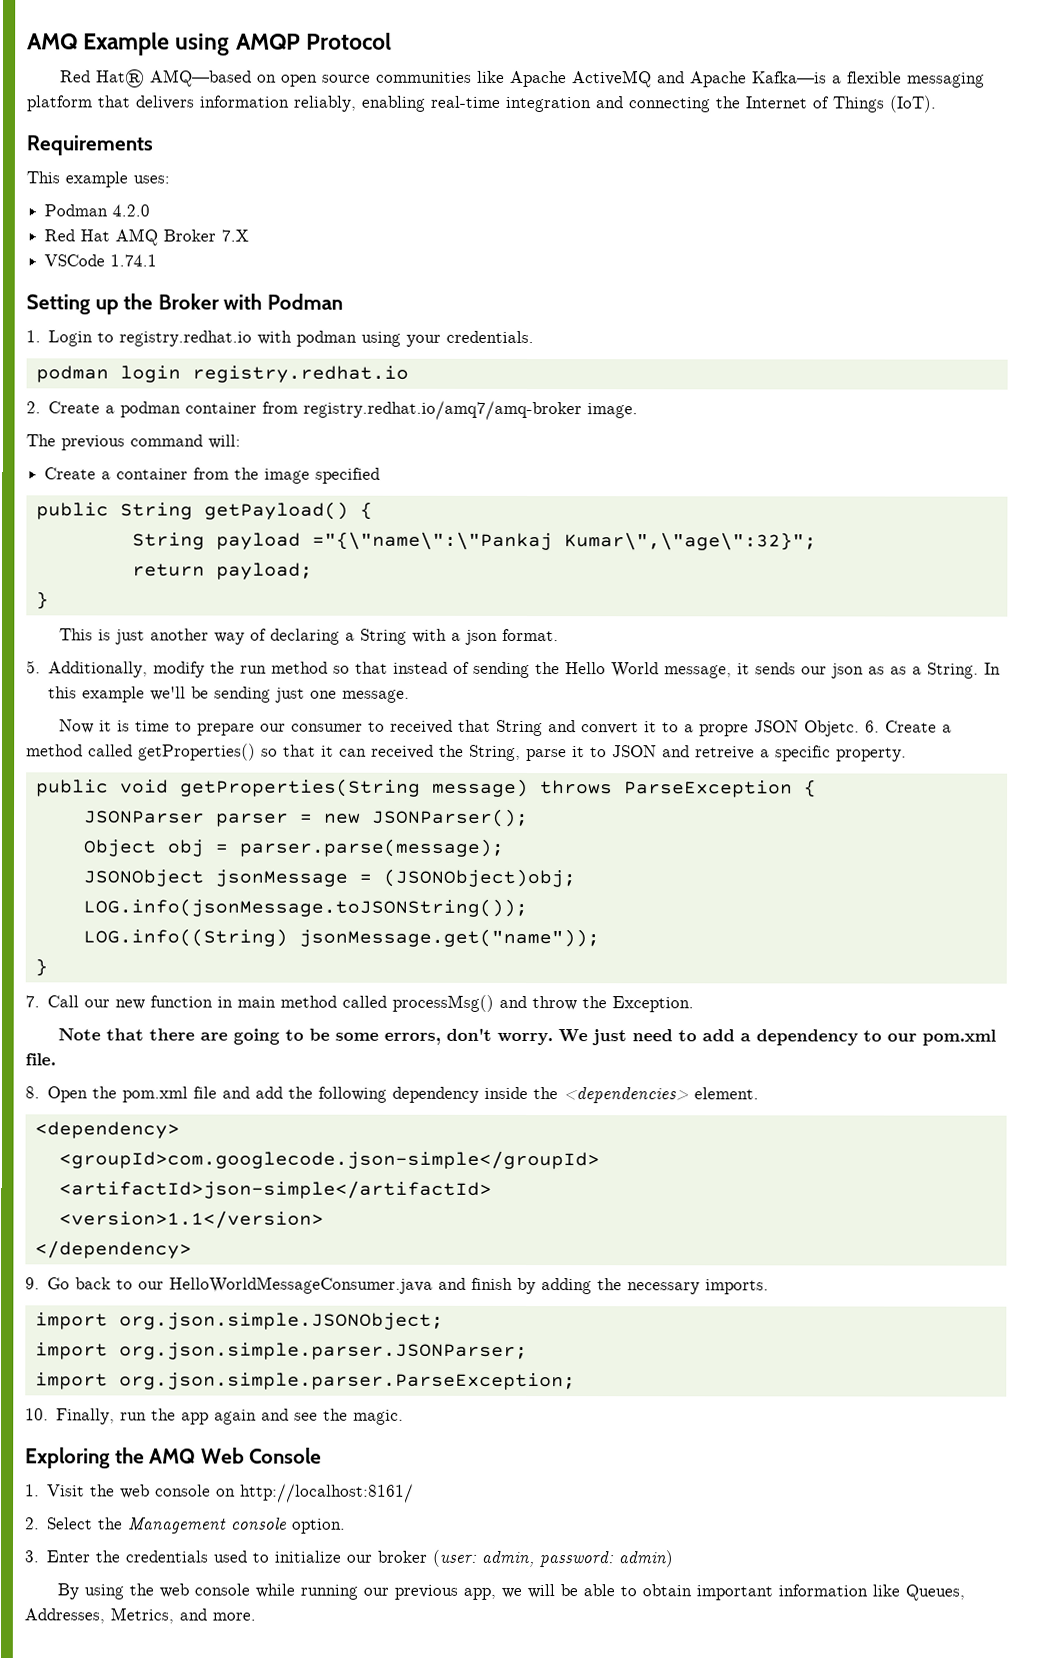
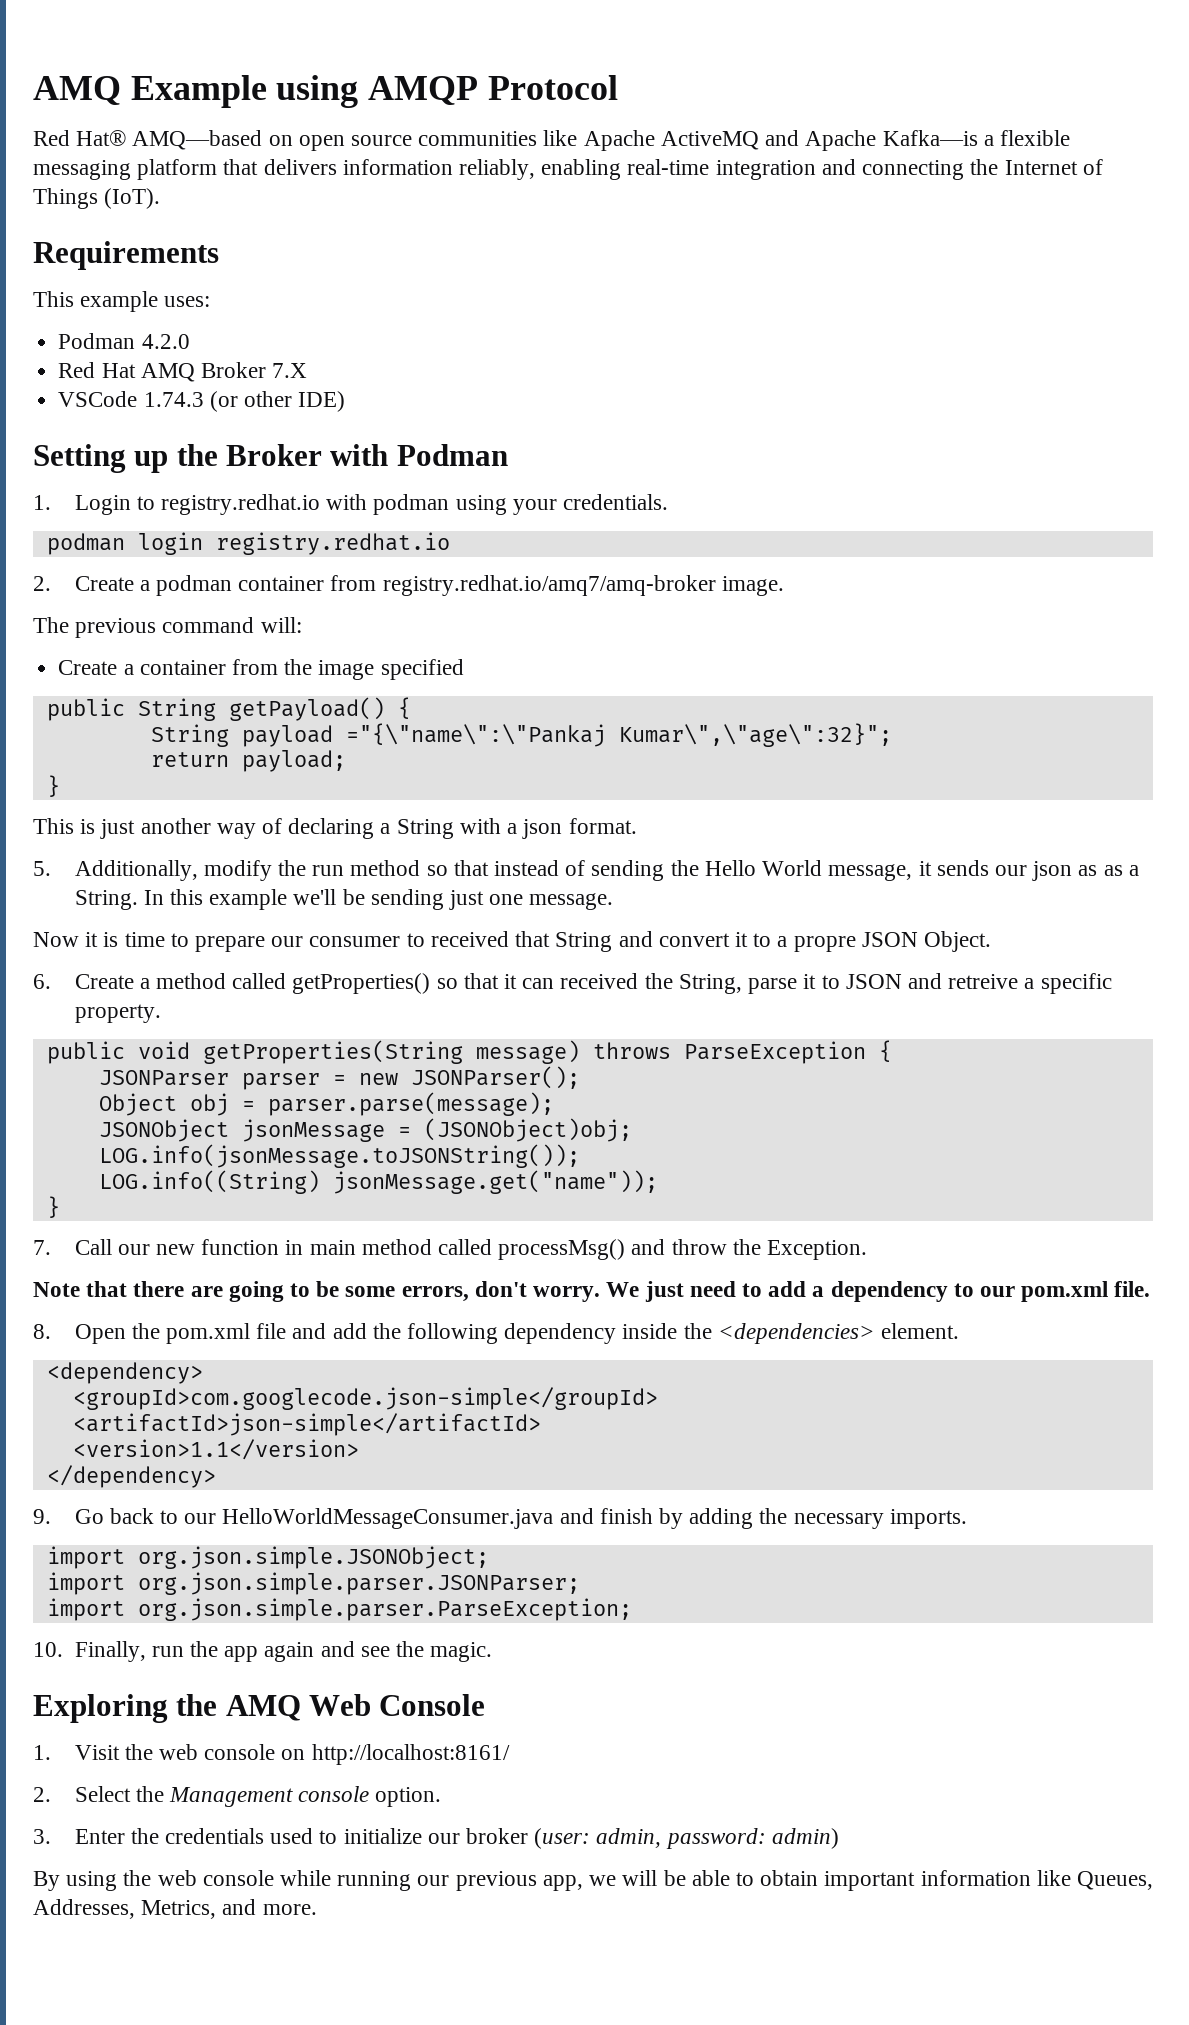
- VSCode 1.74.1
+ VSCode 1.74.3 (or other IDE)
- Now it is time to prepare our consumer to received that String and convert it to a propre JSON Objetc. 6. Create a method called getProperties() so that it can received the String, parse it to JSON and retreive a specific property.
+ Now it is time to prepare our consumer to received that String and convert it to a propre JSON Object.
+ 6. Create a method called getProperties() so that it can received the String, parse it to JSON and retreive a specific property.

